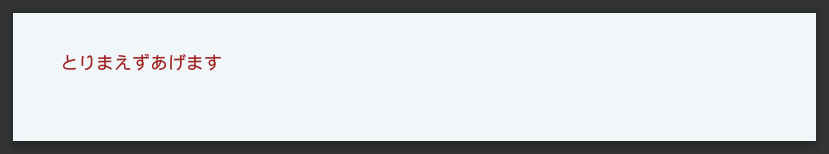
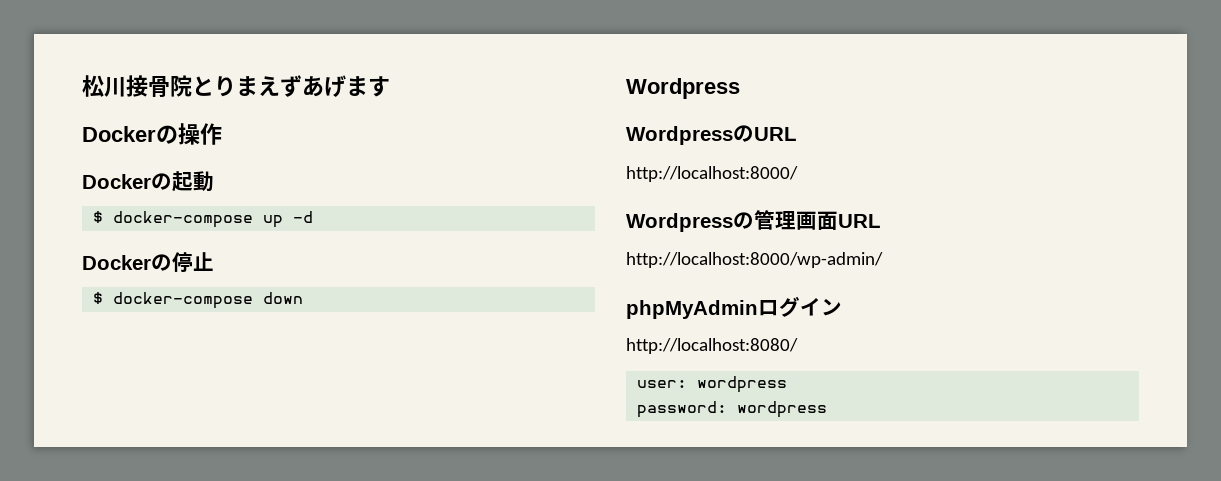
- とりまえずあげます
+ 松川接骨院とりまえずあげます
+ Dockerの操作
+ Dockerの起動
+ $ docker-compose up -d
+ Dockerの停止
+ $ docker-compose down
+ Wordpress
+ WordpressのURL
+ http://localhost:8000/
+ Wordpressの管理画面URL
+ http://localhost:8000/wp-admin/
+ phpMyAdminログイン
+ http://localhost:8080/
+ user: wordpress
+ password: wordpress

